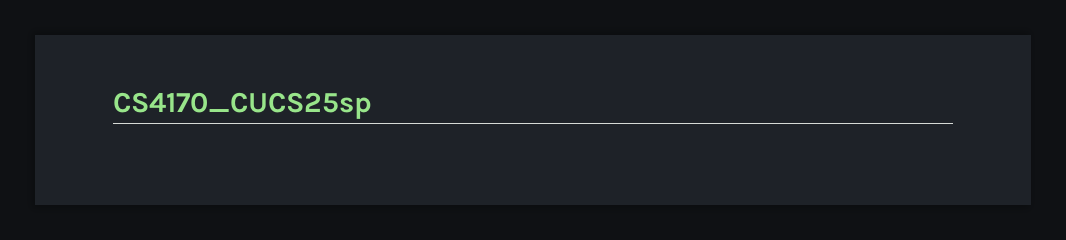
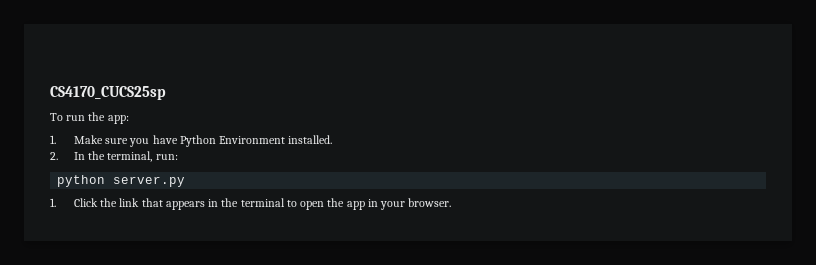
+ To run the app:
+ 1. Make sure you have Python Environment installed.
+ 2. In the terminal, run:
+ python server.py
+ 1. Click the link that appears in the terminal to open the app in your browser.

